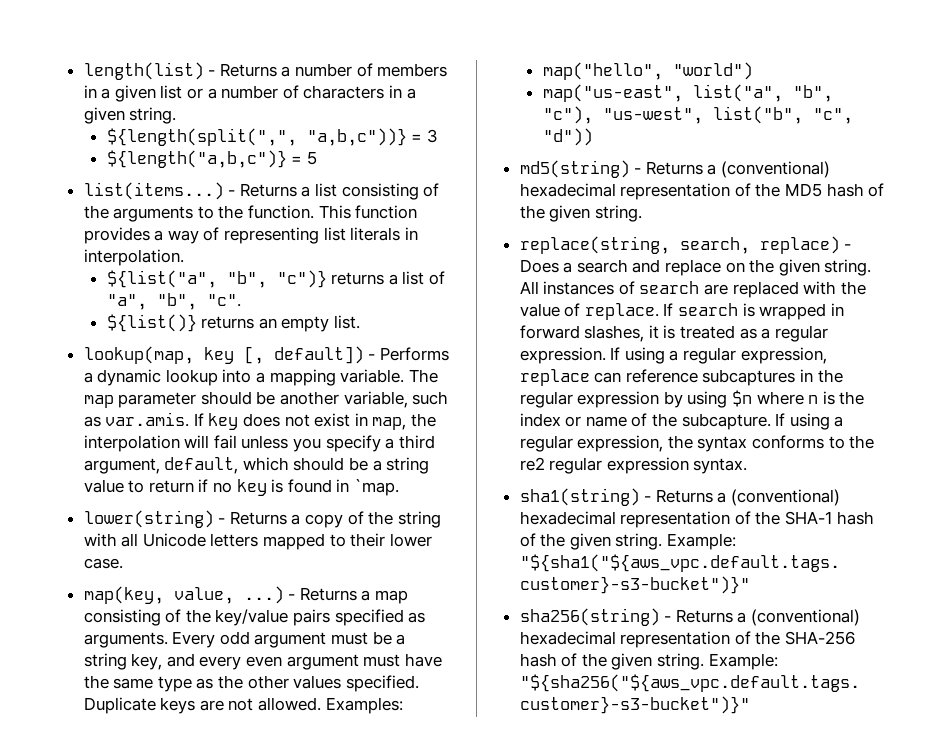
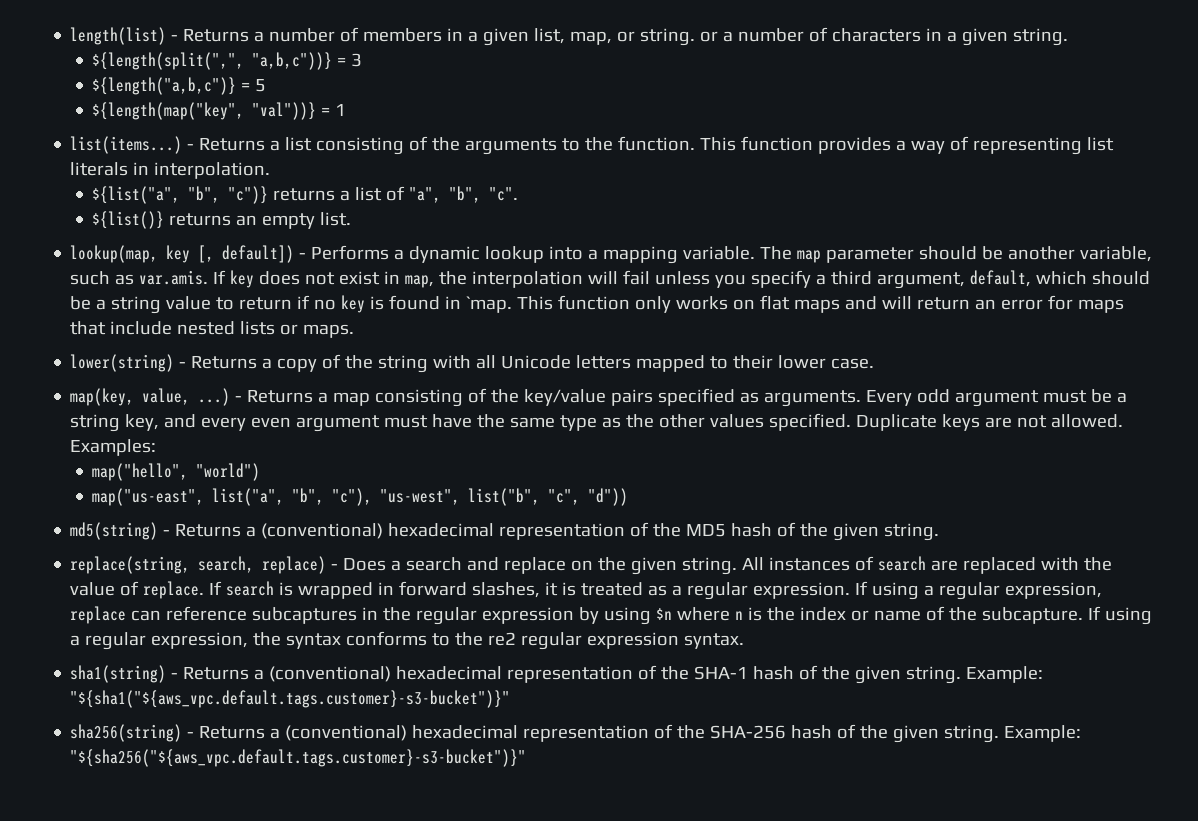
- length(list) - Returns a number of members in a given list or a number of characters in a given string.
+ length(list) - Returns a number of members in a given list, map, or string. or a number of characters in a given string.
+ ${length(map("key", "val"))} = 1
+ This function only works on flat maps and will return an error for maps that include nested lists or maps.

